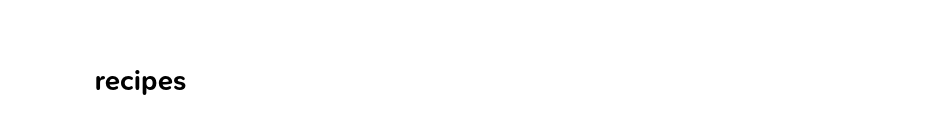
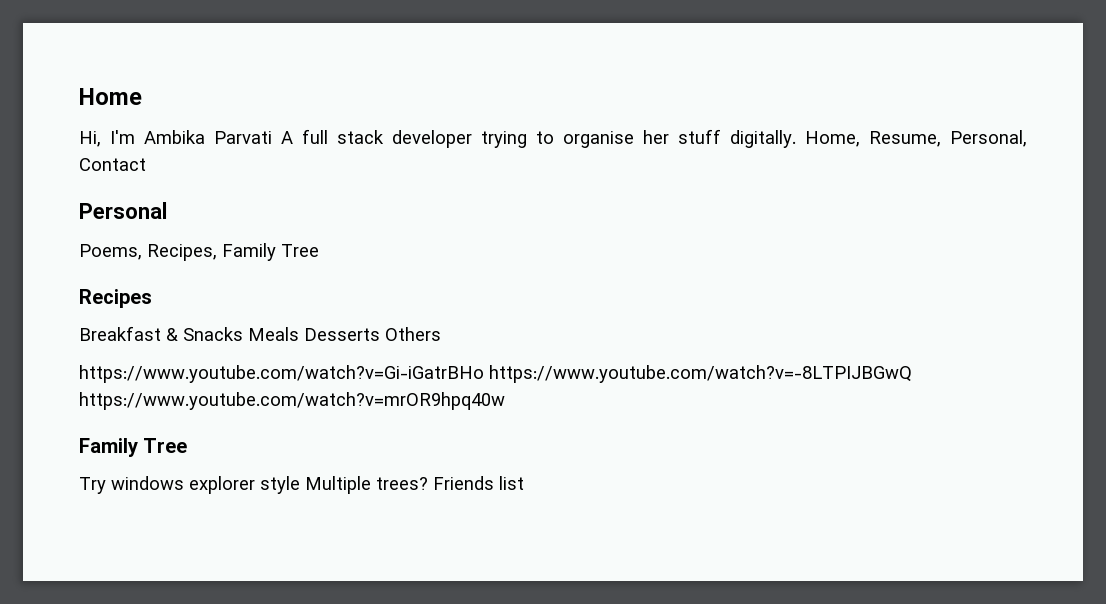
- recipes
+ Home
+ Hi, I'm Ambika Parvati A full stack developer trying to organise her stuff digitally. Home, Resume, Personal, Contact
+ Personal
+ Poems, Recipes, Family Tree
+ Recipes
+ Breakfast & Snacks Meals Desserts Others
+ https://www.youtube.com/watch?v=Gi-iGatrBHo https://www.youtube.com/watch?v=-8LTPIJBGwQ https://www.youtube.com/watch?v=mrOR9hpq40w
+ Family Tree
+ Try windows explorer style Multiple trees? Friends list

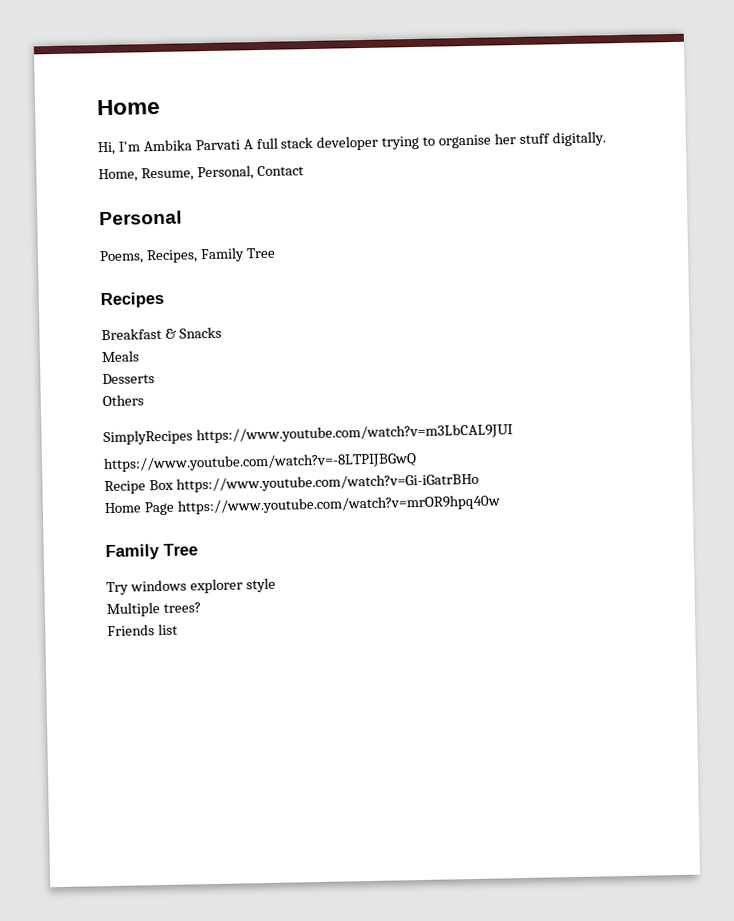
- Hi, I'm Ambika Parvati A full stack developer trying to organise her stuff digitally. Home, Resume, Personal, Contact
+ Hi, I'm Ambika Parvati A full stack developer trying to organise her stuff digitally.
+ Home, Resume, Personal, Contact
- Breakfast & Snacks Meals Desserts Others
+ Breakfast & Snacks
+ Meals
+ Desserts
+ Others
- https://www.youtube.com/watch?v=Gi-iGatrBHo https://www.youtube.com/watch?v=-8LTPIJBGwQ https://www.youtube.com/watch?v=mrOR9hpq40w
+ SimplyRecipes https://www.youtube.com/watch?v=m3LbCAL9JUI
+ https://www.youtube.com/watch?v=-8LTPIJBGwQ
+ Recipe Box https://www.youtube.com/watch?v=Gi-iGatrBHo
+ Home Page https://www.youtube.com/watch?v=mrOR9hpq40w
- Try windows explorer style Multiple trees? Friends list
+ Try windows explorer style
+ Multiple trees?
+ Friends list

